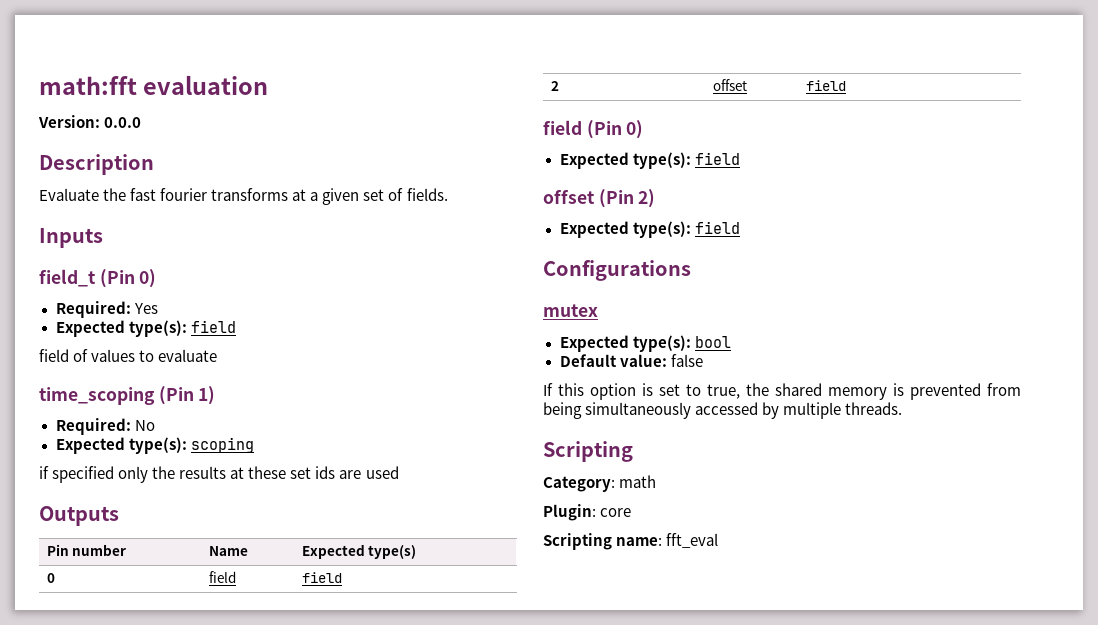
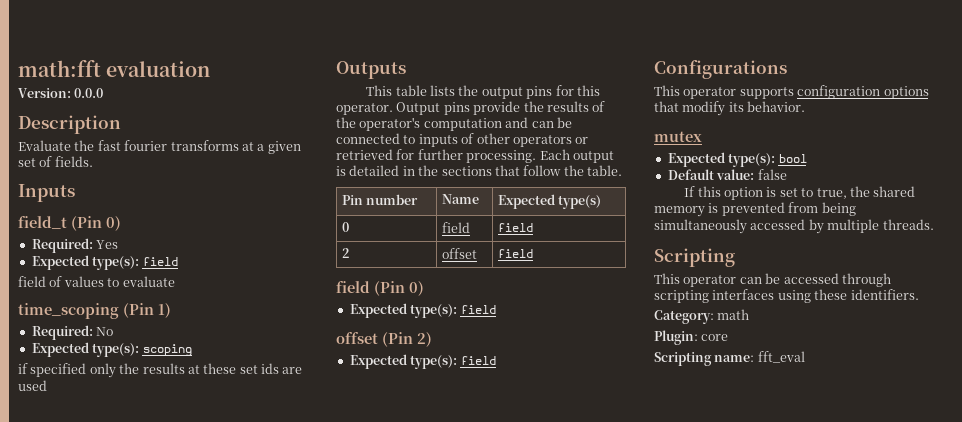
+ This table lists the output pins for this operator. Output pins provide the results of the operator's computation and can be connected to inputs of other operators or retrieved for further processing. Each output is detailed in the sections that follow the table.
+ This operator supports configuration options that modify its behavior.
+ This operator can be accessed through scripting interfaces using these identifiers.

